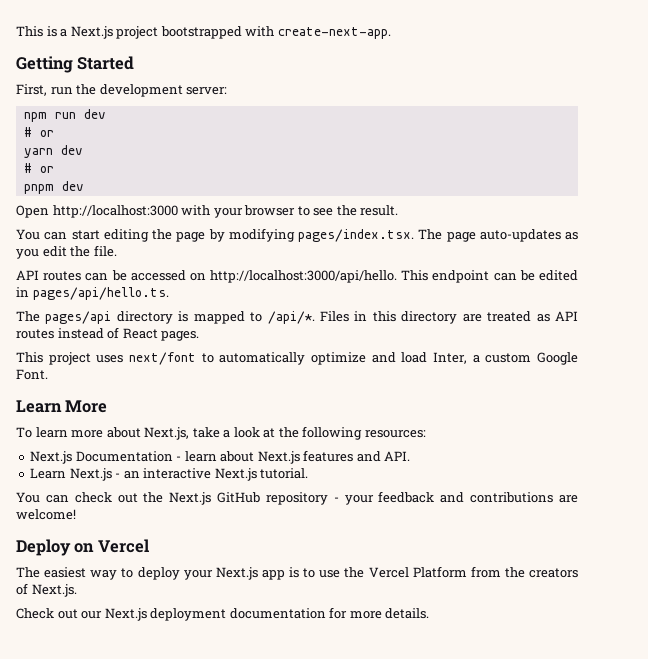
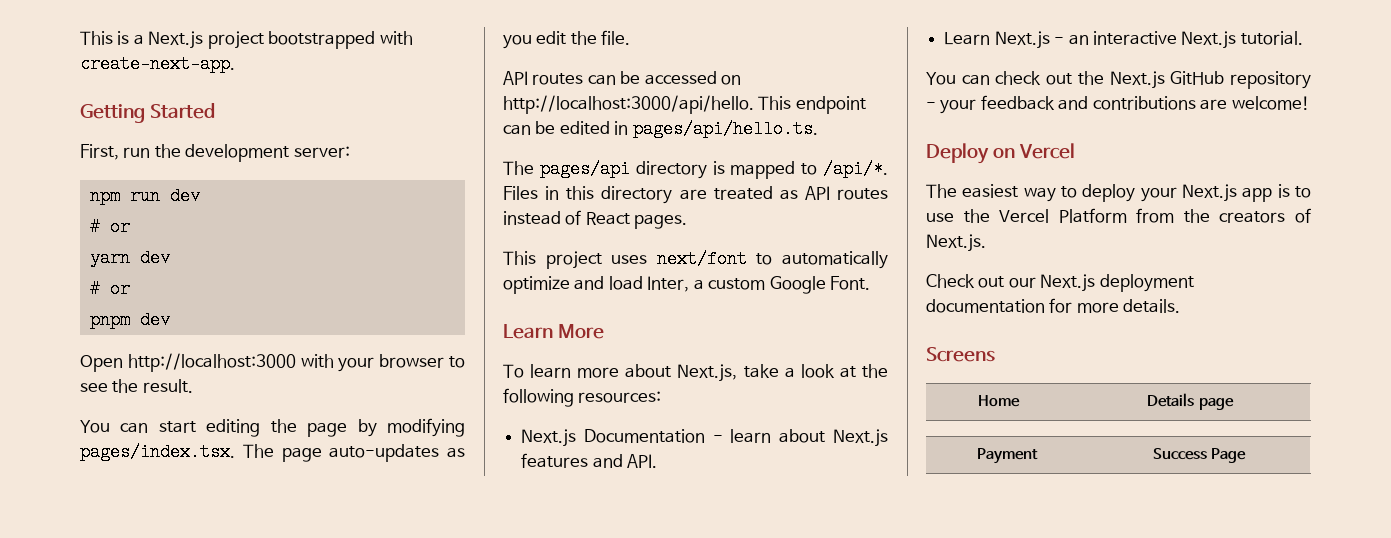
+ Screens
+ Home | Details page
+ Payment | Success Page

